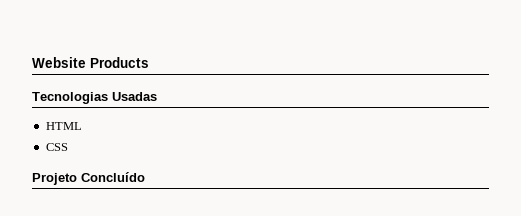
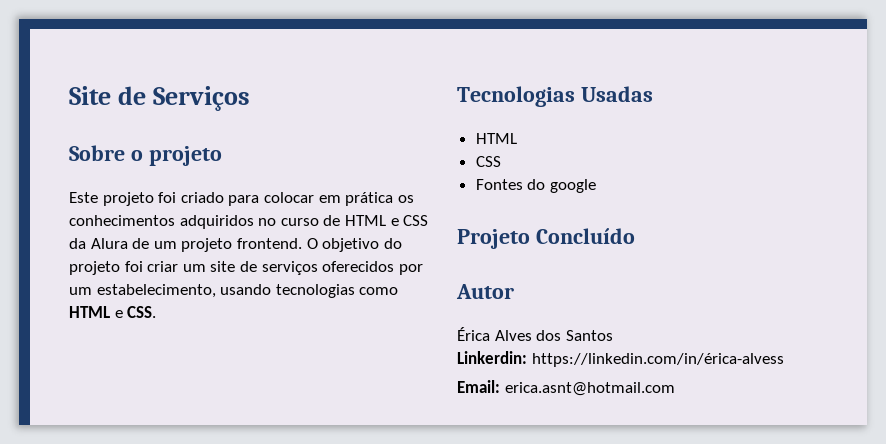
- Website Products
+ Site de Serviços
+ Sobre o projeto
+ Este projeto foi criado para colocar em prática os conhecimentos adquiridos no curso de HTML e CSS da Alura de um projeto frontend. O objetivo do projeto foi criar um site de serviços oferecidos por um estabelecimento, usando tecnologias como HTML e CSS.
+ Fontes do google
+ Autor
+ Érica Alves dos Santos
+ Linkerdin: https://linkedin.com/in/érica-alvess
+ Email: erica.asnt@hotmail.com

